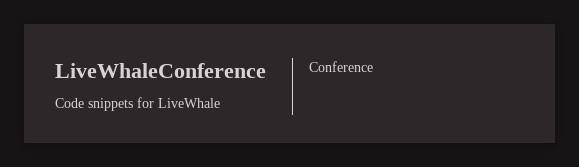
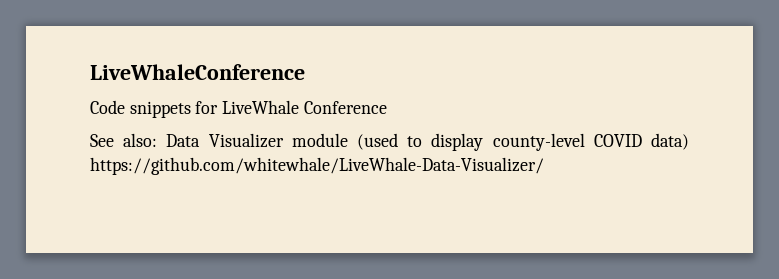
+ See also: Data Visualizer module (used to display county-level COVID data) https://github.com/whitewhale/LiveWhale-Data-Visualizer/

